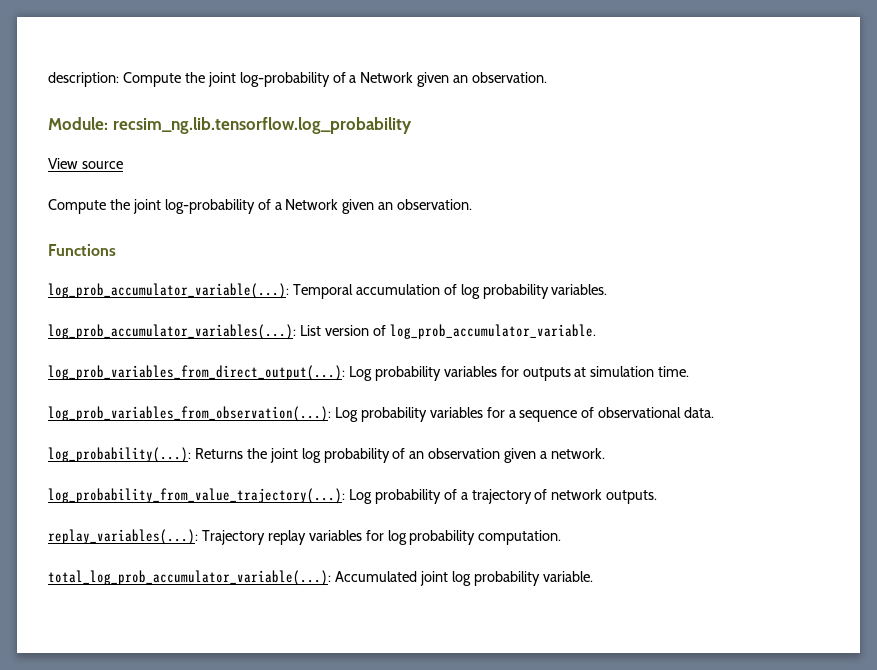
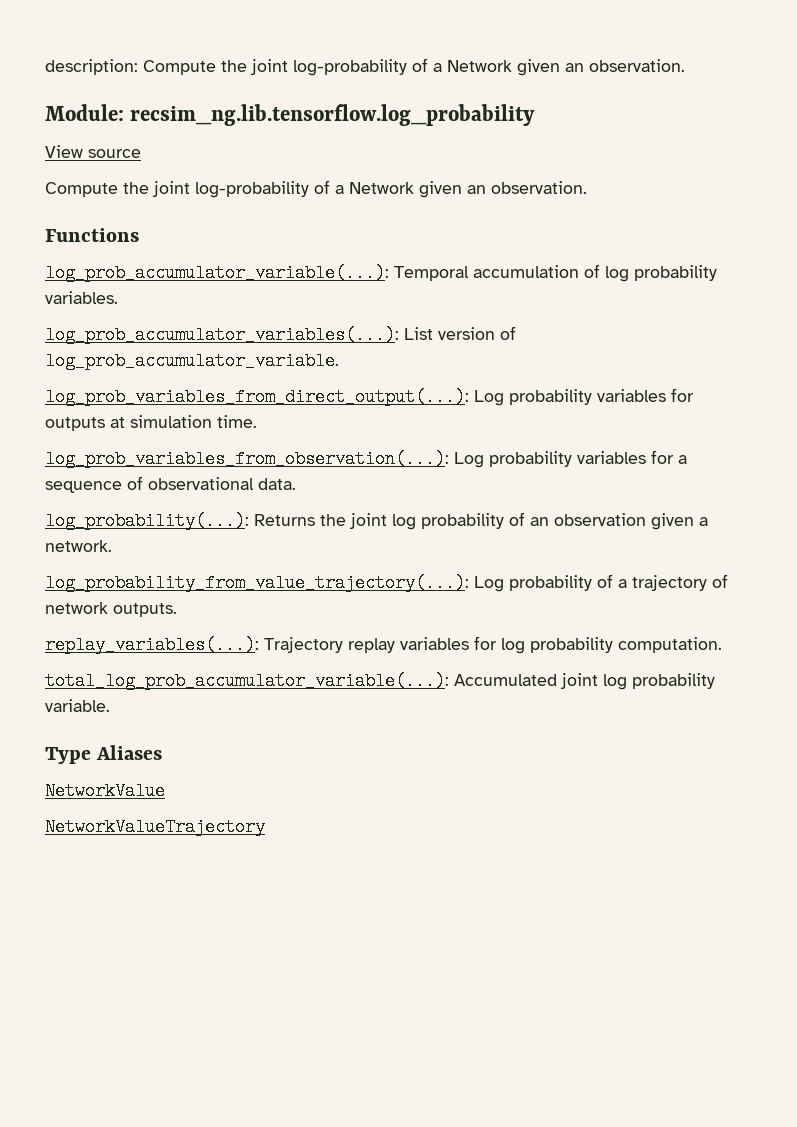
+ Type Aliases
+ NetworkValue
+ NetworkValueTrajectory

